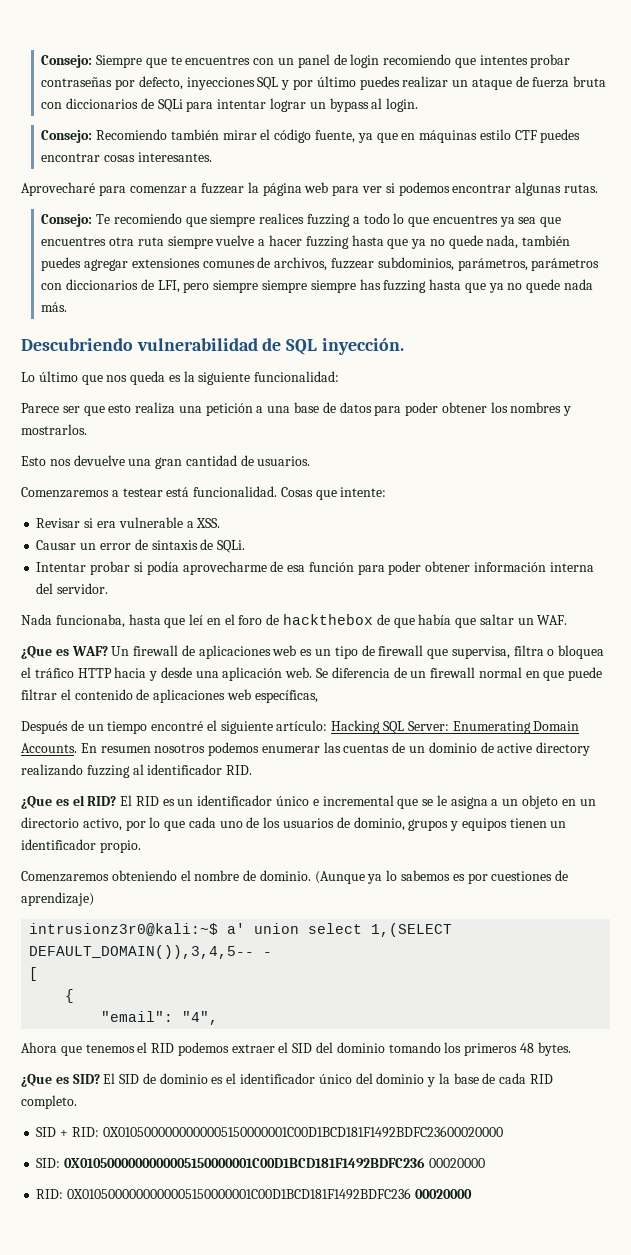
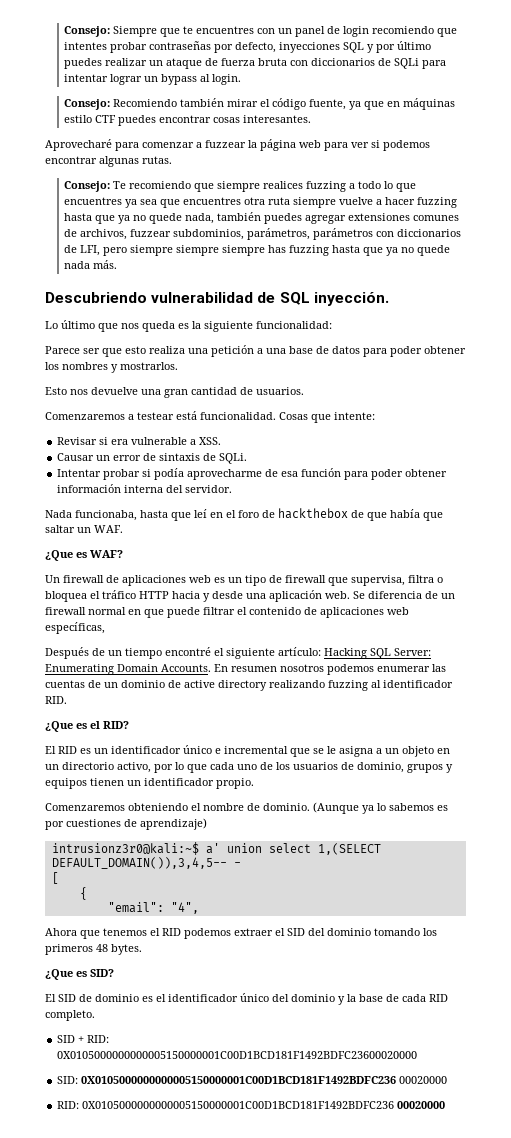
- ¿Que es WAF? Un firewall de aplicaciones web es un tipo de firewall que supervisa, filtra o bloquea el tráfico HTTP hacia y desde una aplicación web.
+ ¿Que es WAF?
+ Un firewall de aplicaciones web es un tipo de firewall que supervisa, filtra o bloquea el tráfico HTTP hacia y desde una aplicación web.
- ¿Que es el RID? El RID es un identificador único e incremental que se le asigna a un objeto en un directorio activo, por lo que cada uno de los usuarios de dominio, grupos y equipos tienen un identificador propio.
+ ¿Que es el RID?
+ El RID es un identificador único e incremental que se le asigna a un objeto en un directorio activo, por lo que cada uno de los usuarios de dominio, grupos y equipos tienen un identificador propio.
- ¿Que es SID? El SID de dominio es el identificador único del dominio y la base de cada RID completo.
+ ¿Que es SID?
+ El SID de dominio es el identificador único del dominio y la base de cada RID completo.

